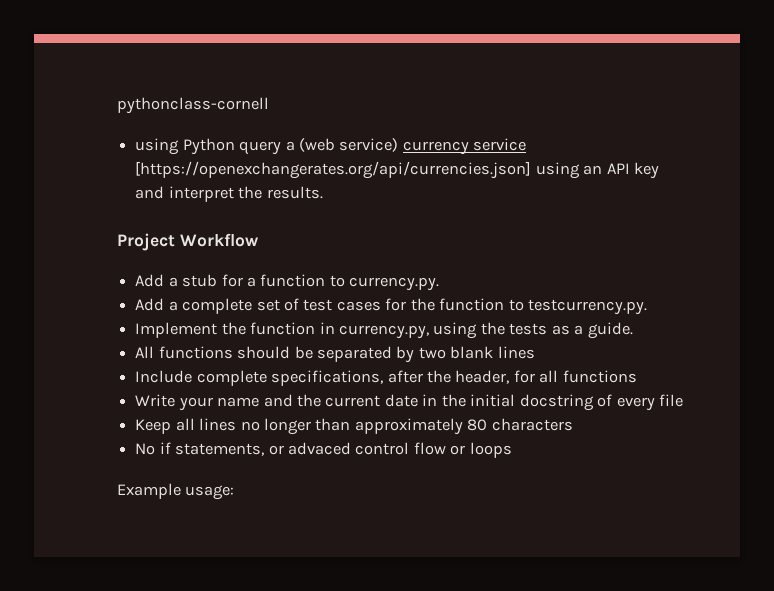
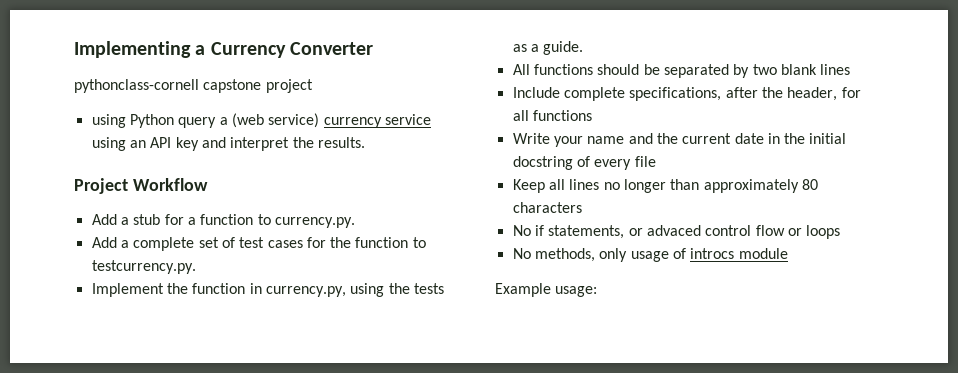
+ Implementing a Currency Converter
- pythonclass-cornell
+ pythonclass-cornell capstone project
- using Python query a (web service) currency service [https://openexchangerates.org/api/currencies.json] using an API key and interpret the results.
+ using Python query a (web service) currency service using an API key and interpret the results.
+ No methods, only usage of introcs module

